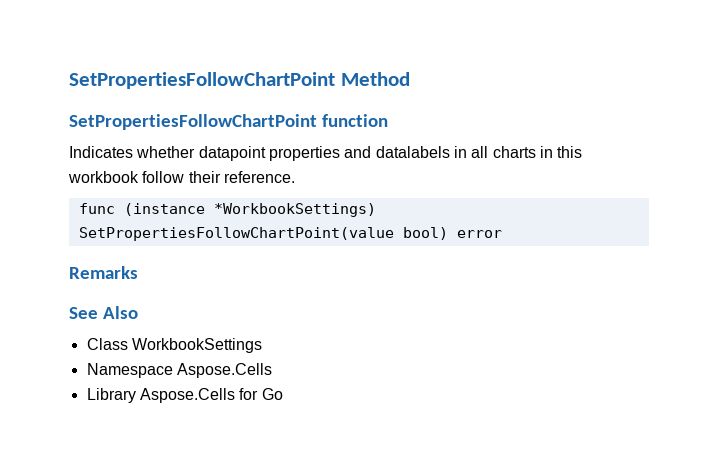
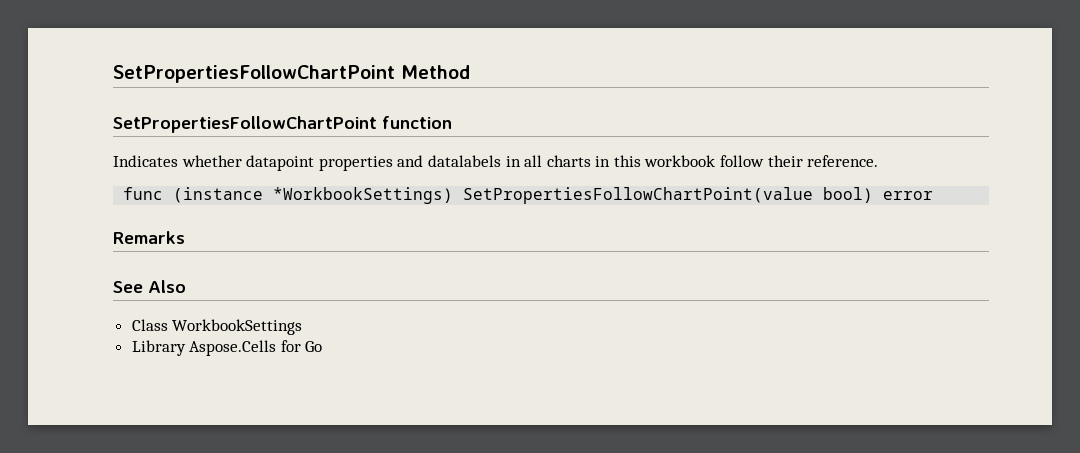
- Namespace Aspose.Cells

